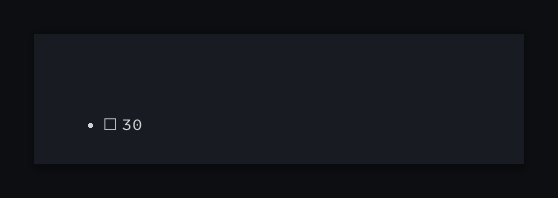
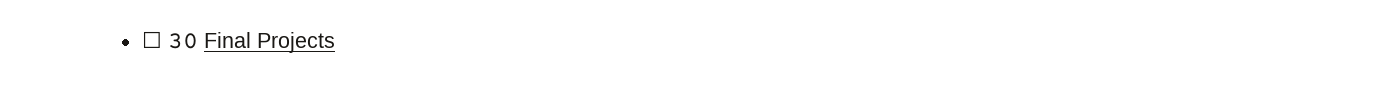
- ☐ 30
+ ☐ 30 Final Projects

